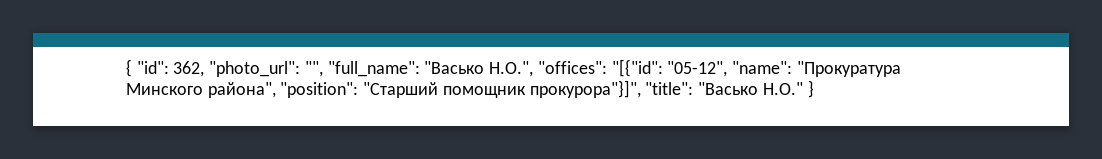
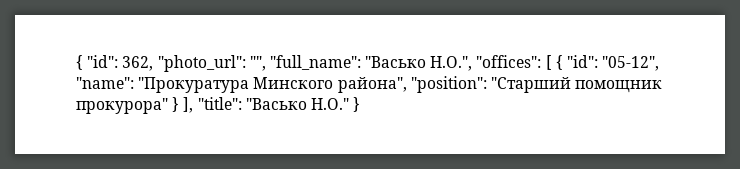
- { "id": 362, "photo_url": "", "full_name": "Васько Н.О.", "offices": "[{"id": "05-12", "name": "Прокуратура Минского района", "position": "Старший помощник прокурора"}]", "title": "Васько Н.О." }
+ { "id": 362, "photo_url": "", "full_name": "Васько Н.О.", "offices": [ { "id": "05-12", "name": "Прокуратура Минского района", "position": "Старший помощник прокурора" } ], "title": "Васько Н.О." }

